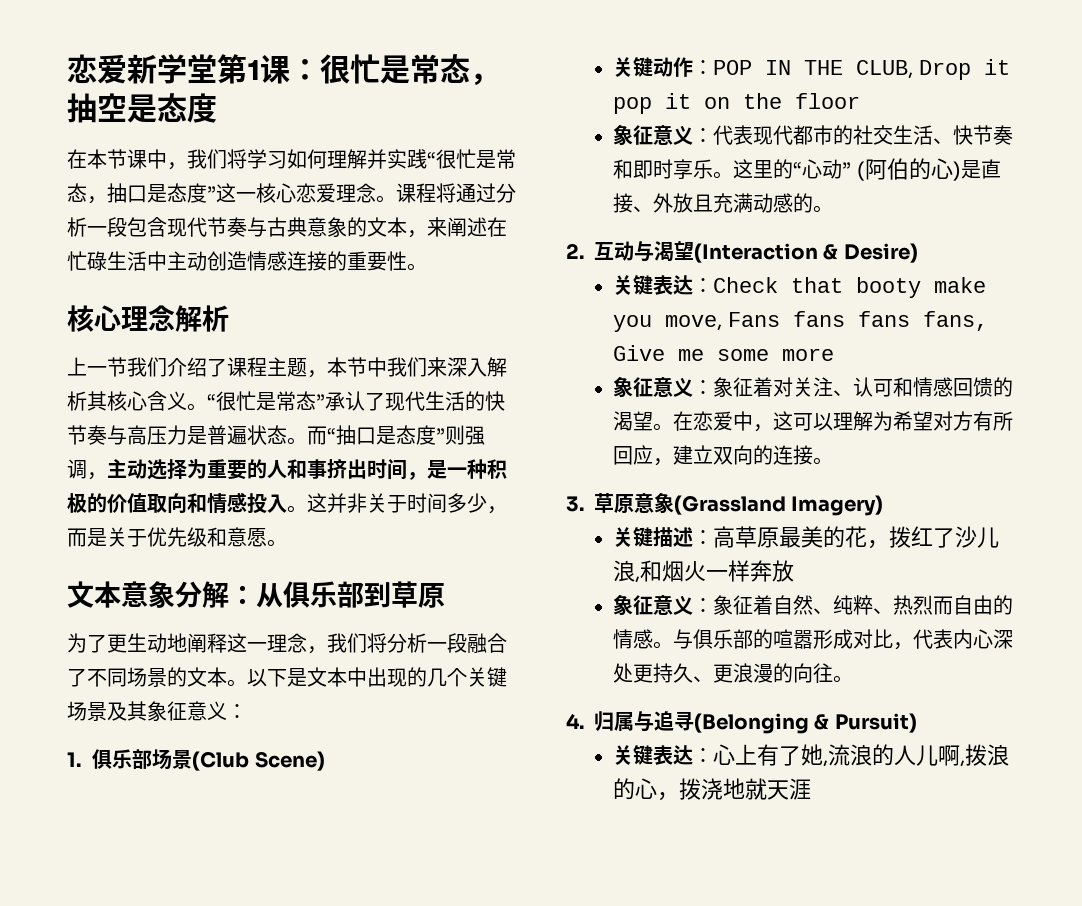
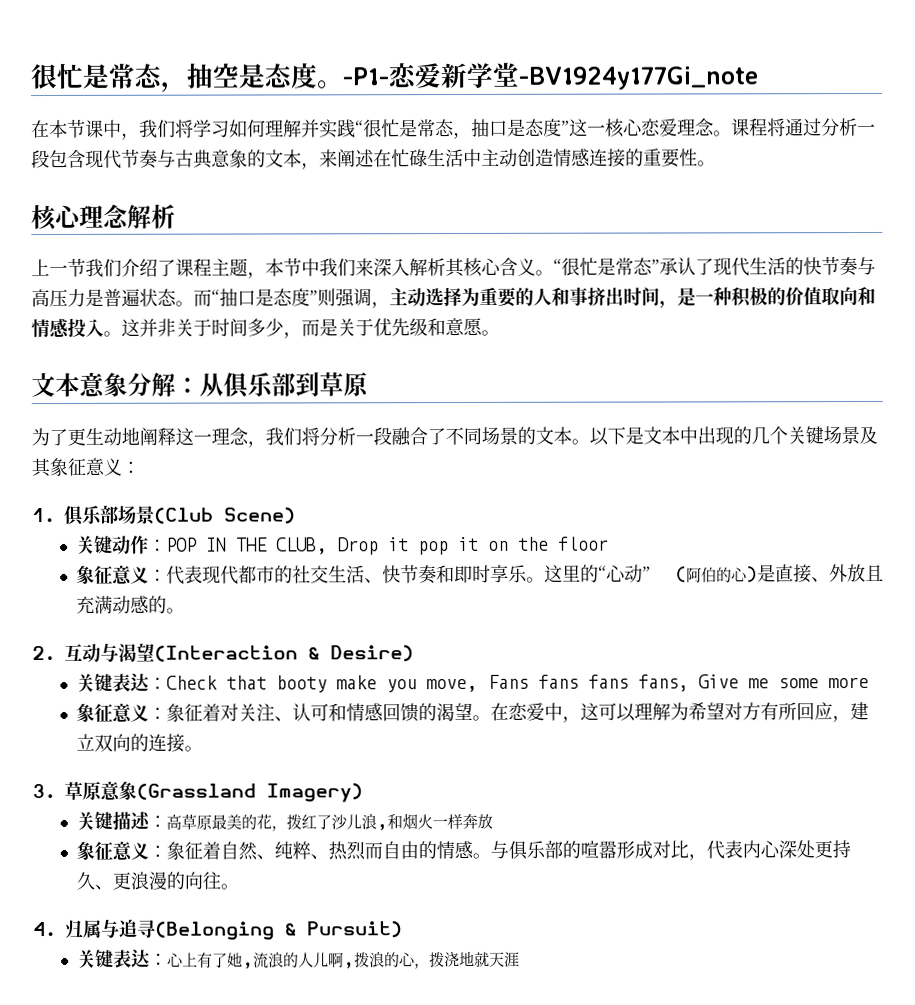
- 恋爱新学堂第1课：很忙是常态，抽空是态度
+ 很忙是常态，抽空是态度。-P1-恋爱新学堂-BV1924y177Gi_note

